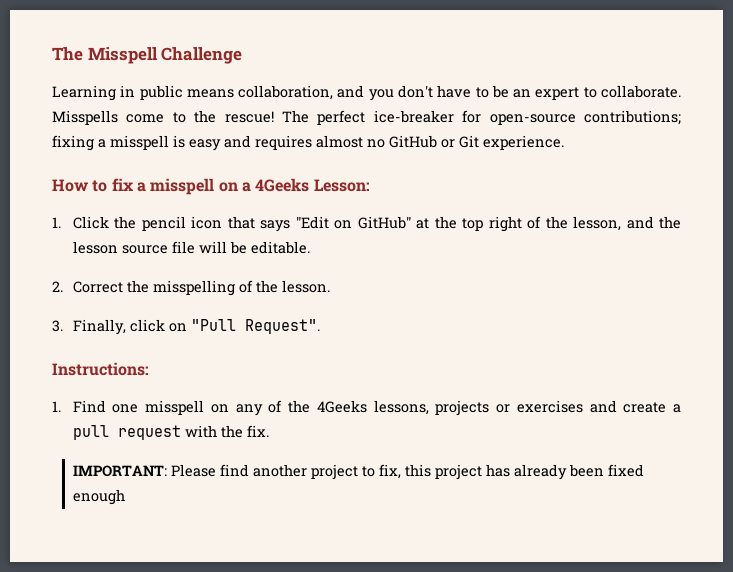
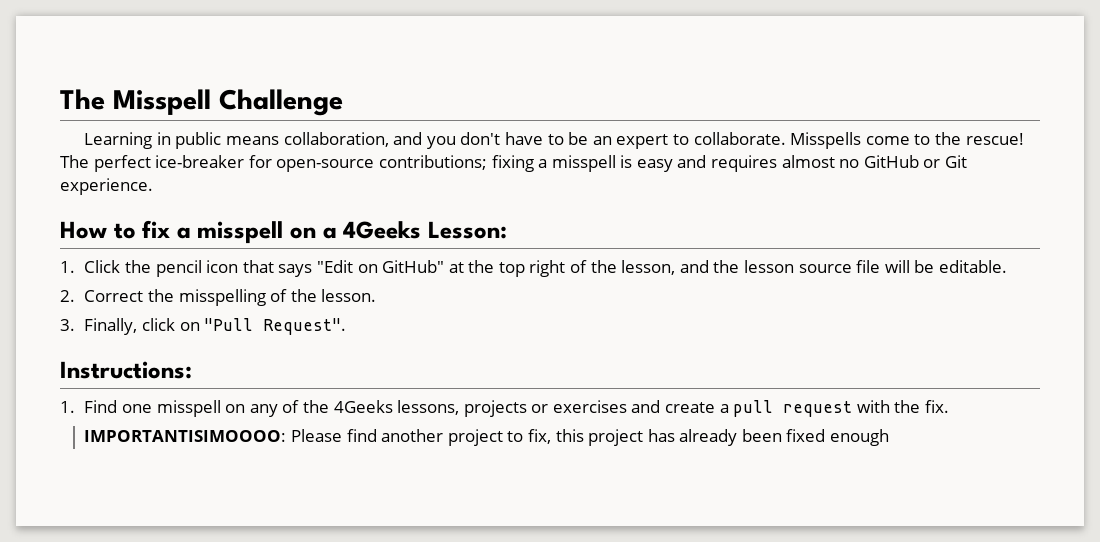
- IMPORTANT: Please find another project to fix, this project has already been fixed enough
+ IMPORTANTISIMOOOO: Please find another project to fix, this project has already been fixed enough

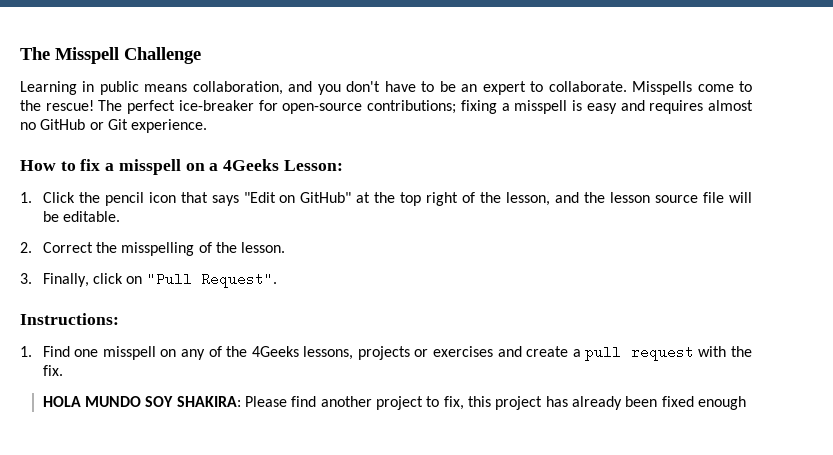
- IMPORTANTISIMOOOO: Please find another project to fix, this project has already been fixed enough
+ HOLA MUNDO SOY SHAKIRA: Please find another project to fix, this project has already been fixed enough

